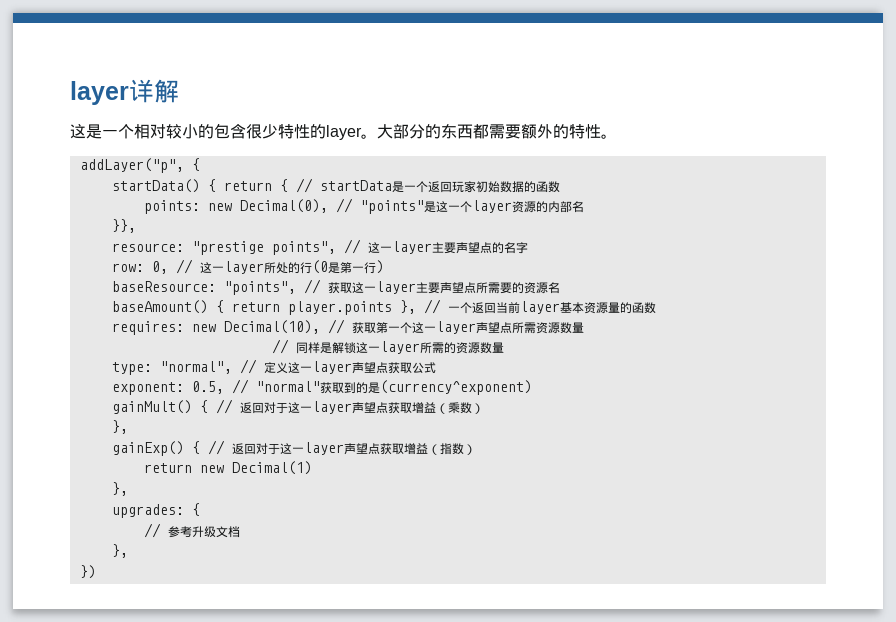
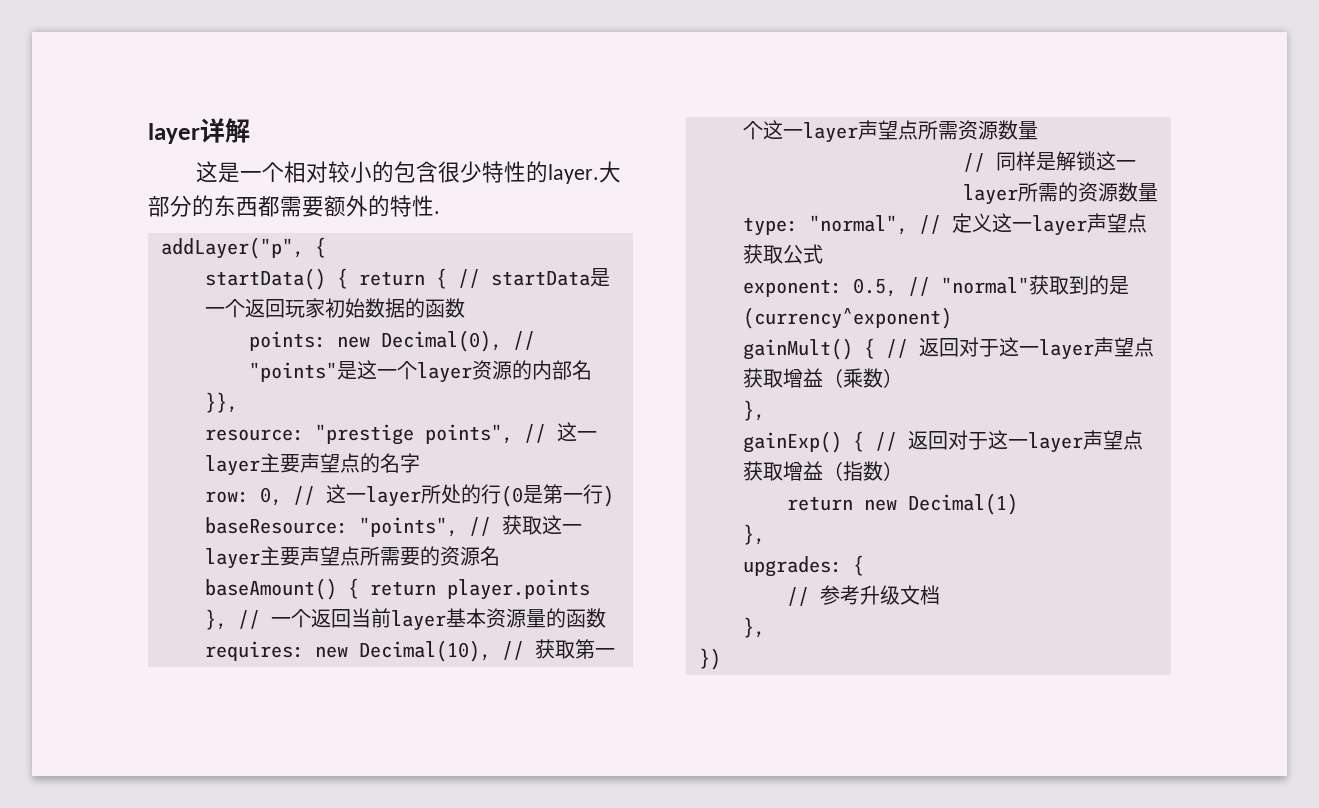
- 这是一个相对较小的包含很少特性的layer。
+ 这是一个相对较小的包含很少特性的layer.
- 大部分的东西都需要额外的特性。
+ 大部分的东西都需要额外的特性.

